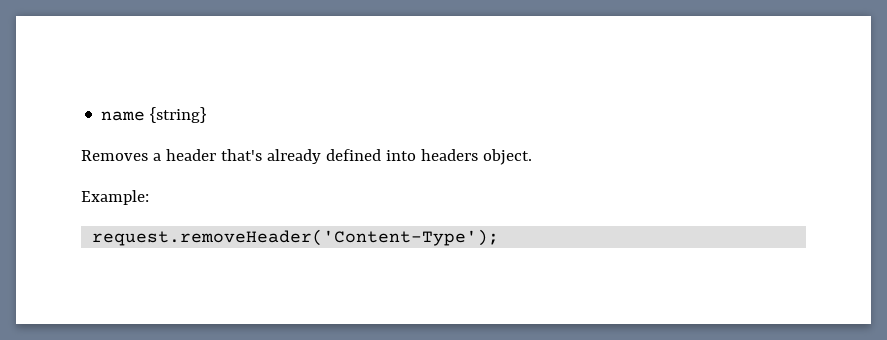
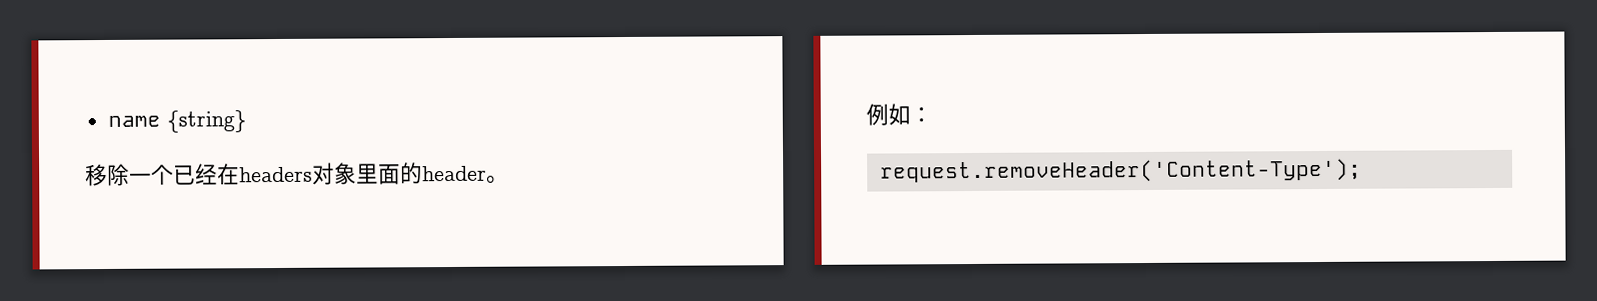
- Removes a header that's already defined into headers object.
- Example:
+ 移除一个已经在headers对象里面的header。
+ 例如：

